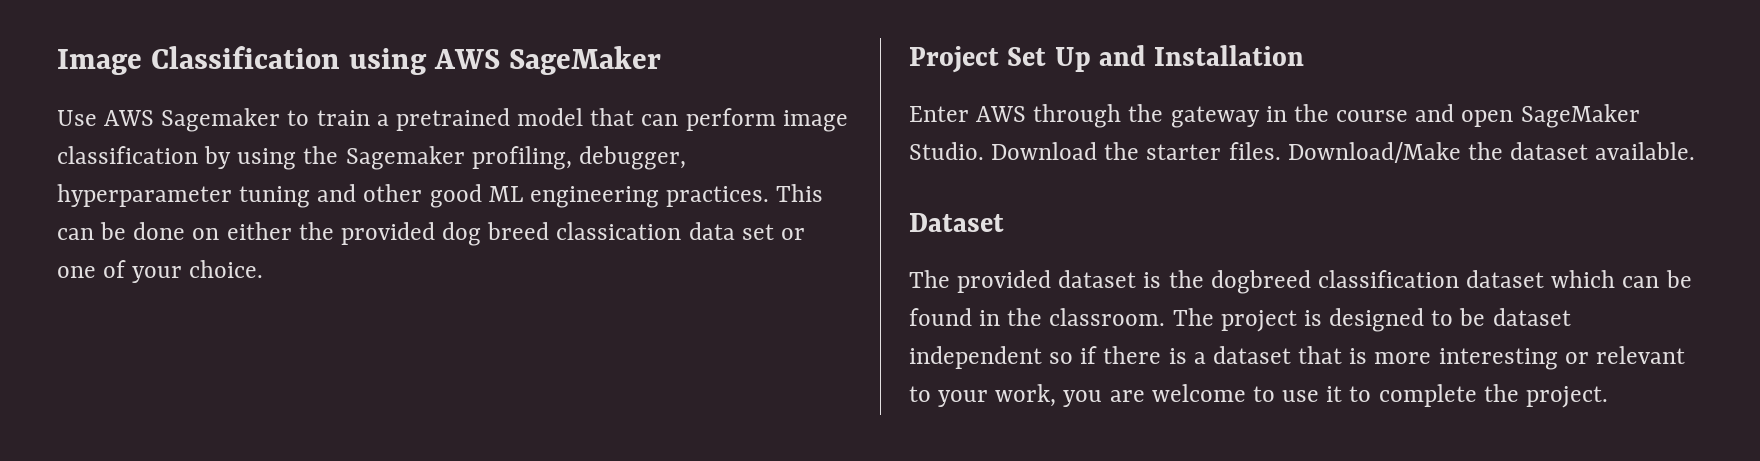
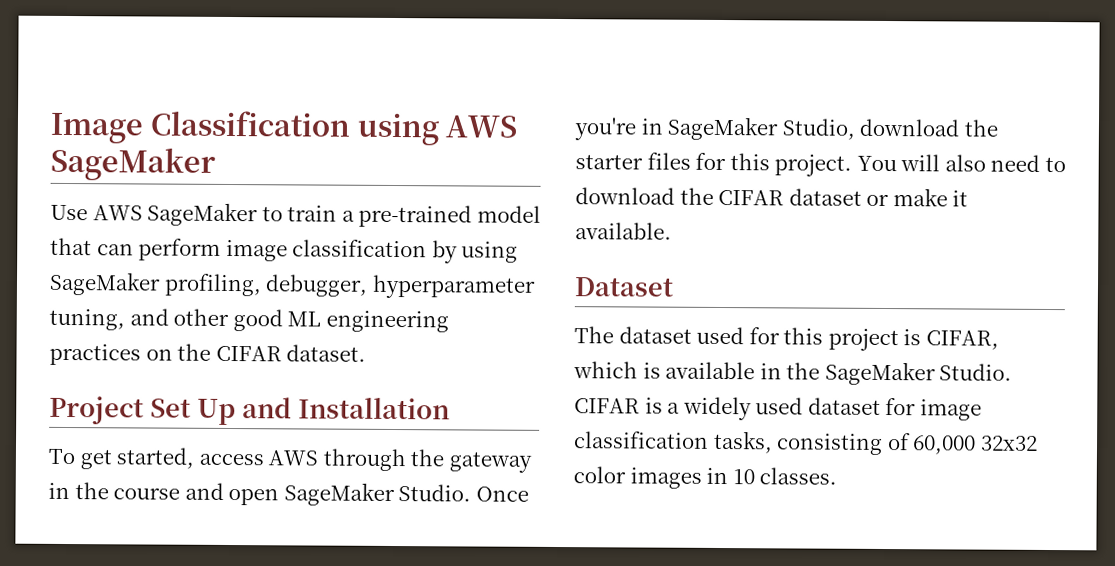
- Use AWS Sagemaker to train a pretrained model that can perform image classification by using the Sagemaker profiling, debugger, hyperparameter tuning and other good ML engineering practices. This can be done on either the provided dog breed classication data set or one of your choice.
+ Use AWS SageMaker to train a pre-trained model that can perform image classification by using SageMaker profiling, debugger, hyperparameter tuning, and other good ML engineering practices on the CIFAR dataset.
- Enter AWS through the gateway in the course and open SageMaker Studio.
+ To get started, access AWS through the gateway in the course and open SageMaker Studio.
- Download the starter files. Download/Make the dataset available.
+ Once you're in SageMaker Studio, download the starter files for this project. You will also need to download the CIFAR dataset or make it available.
  Dataset
- The provided dataset is the dogbreed classification dataset which can be found in the classroom. The project is designed to be dataset independent so if there is a dataset that is more interesting or relevant to your work, you are welcome to use it to complete the project.
+ The dataset used for this project is CIFAR, which is available in the SageMaker Studio. CIFAR is a widely used dataset for image classification tasks, consisting of 60,000 32x32 color images in 10 classes.

